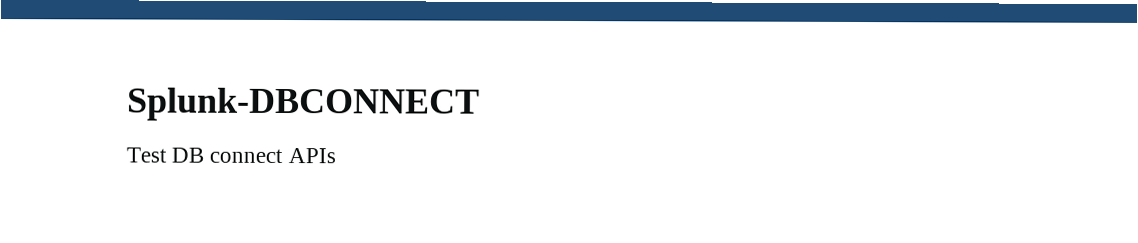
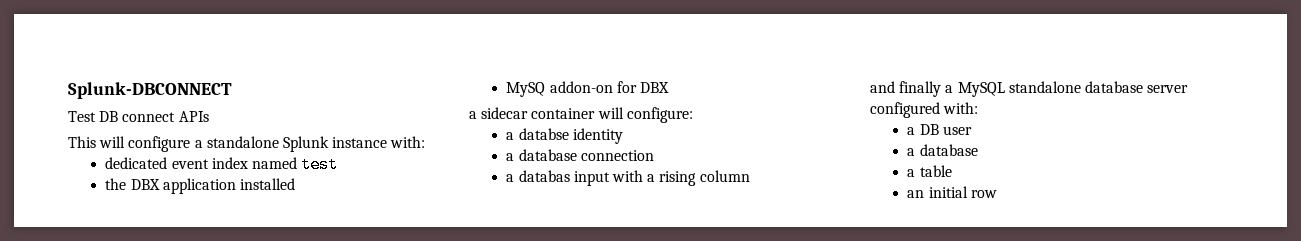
+ This will configure a standalone Splunk instance with:
+ dedicated event index named test
+ the DBX application installed
+ MySQ addon-on for DBX
+ a sidecar container will configure:
+ a databse identity
+ a database connection
+ a databas input with a rising column
+ and finally a MySQL standalone database server configured with:
+ a DB user
+ a database
+ a table
+ an initial row

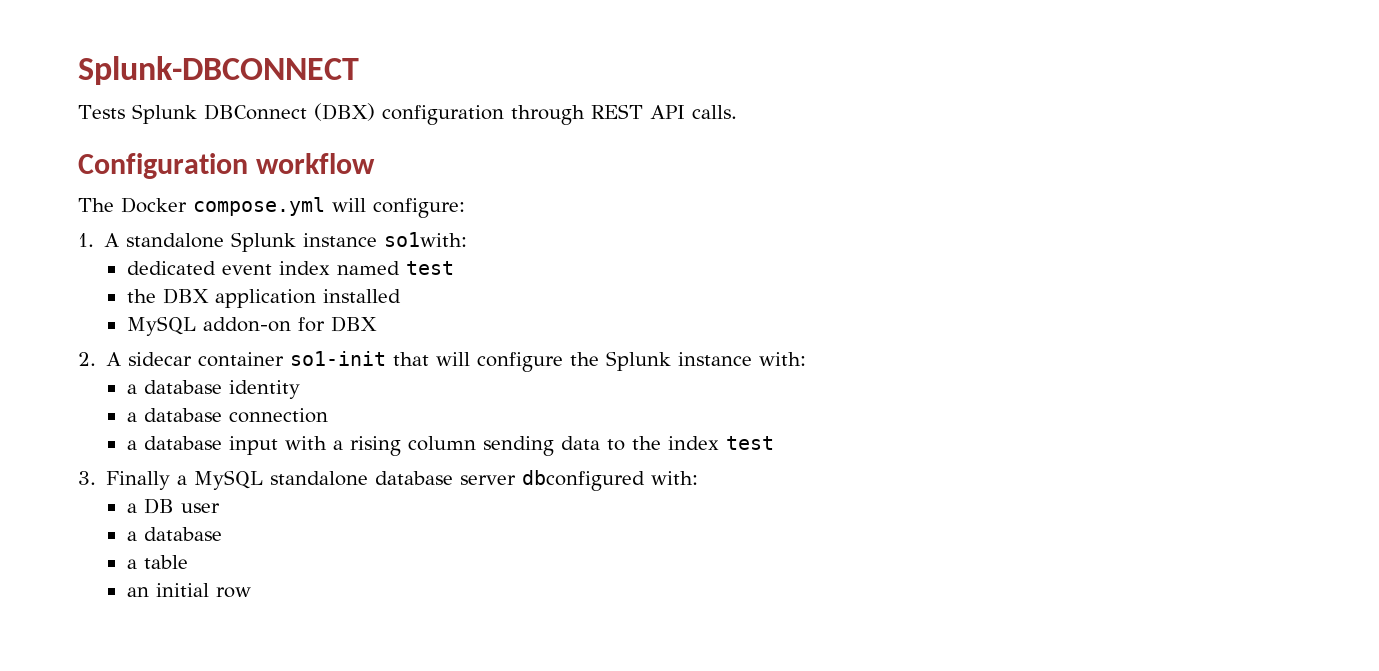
- Test DB connect APIs
- This will configure a standalone Splunk instance with:
+ Tests Splunk DBConnect (DBX) configuration through REST API calls.
+ Configuration workflow
+ The Docker compose.yml will configure:
+ 1. A standalone Splunk instance so1with:
- MySQ addon-on for DBX
+ MySQL addon-on for DBX
- a sidecar container will configure:
- a databse identity
+ 2. A sidecar container so1-init that will configure the Splunk instance with:
+ a database identity
- a databas input with a rising column
- and finally a MySQL standalone database server configured with:
+ a database input with a rising column sending data to the index test
+ 3. Finally a MySQL standalone database server dbconfigured with:

